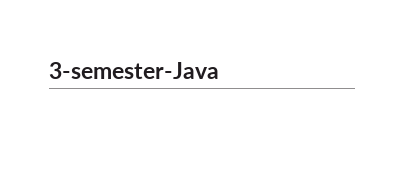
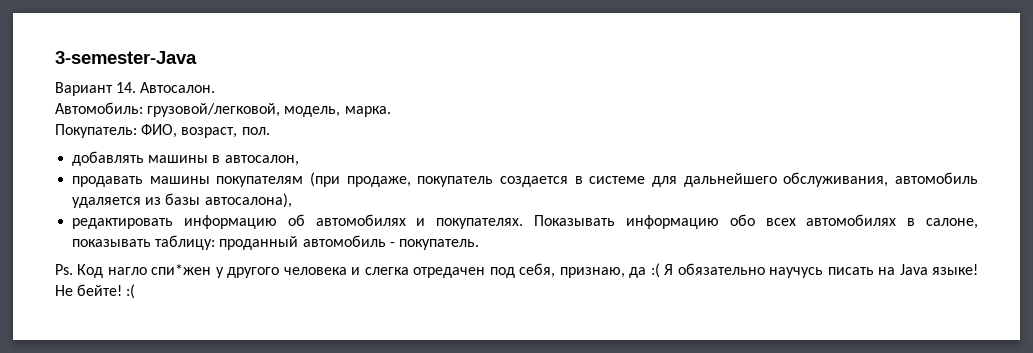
+ Вариант 14. Автосалон.
+ Автомобиль: грузовой/легковой, модель, марка.
+ Покупатель: ФИО, возраст, пол.
+ добавлять машины в автосалон,
+ продавать машины покупателям (при продаже, покупатель создается в системе для дальнейшего обслуживания, автомобиль удаляется из базы автосалона),
+ редактировать информацию об автомобилях и покупателях. Показывать информацию обо всех автомобилях в салоне, показывать таблицу: проданный автомобиль - покупатель.
+ Ps. Код нагло спи*жен у другого человека и слегка отредачен под себя, признаю, да :( Я обязательно научусь писать на Java языке! Не бейте! :(

